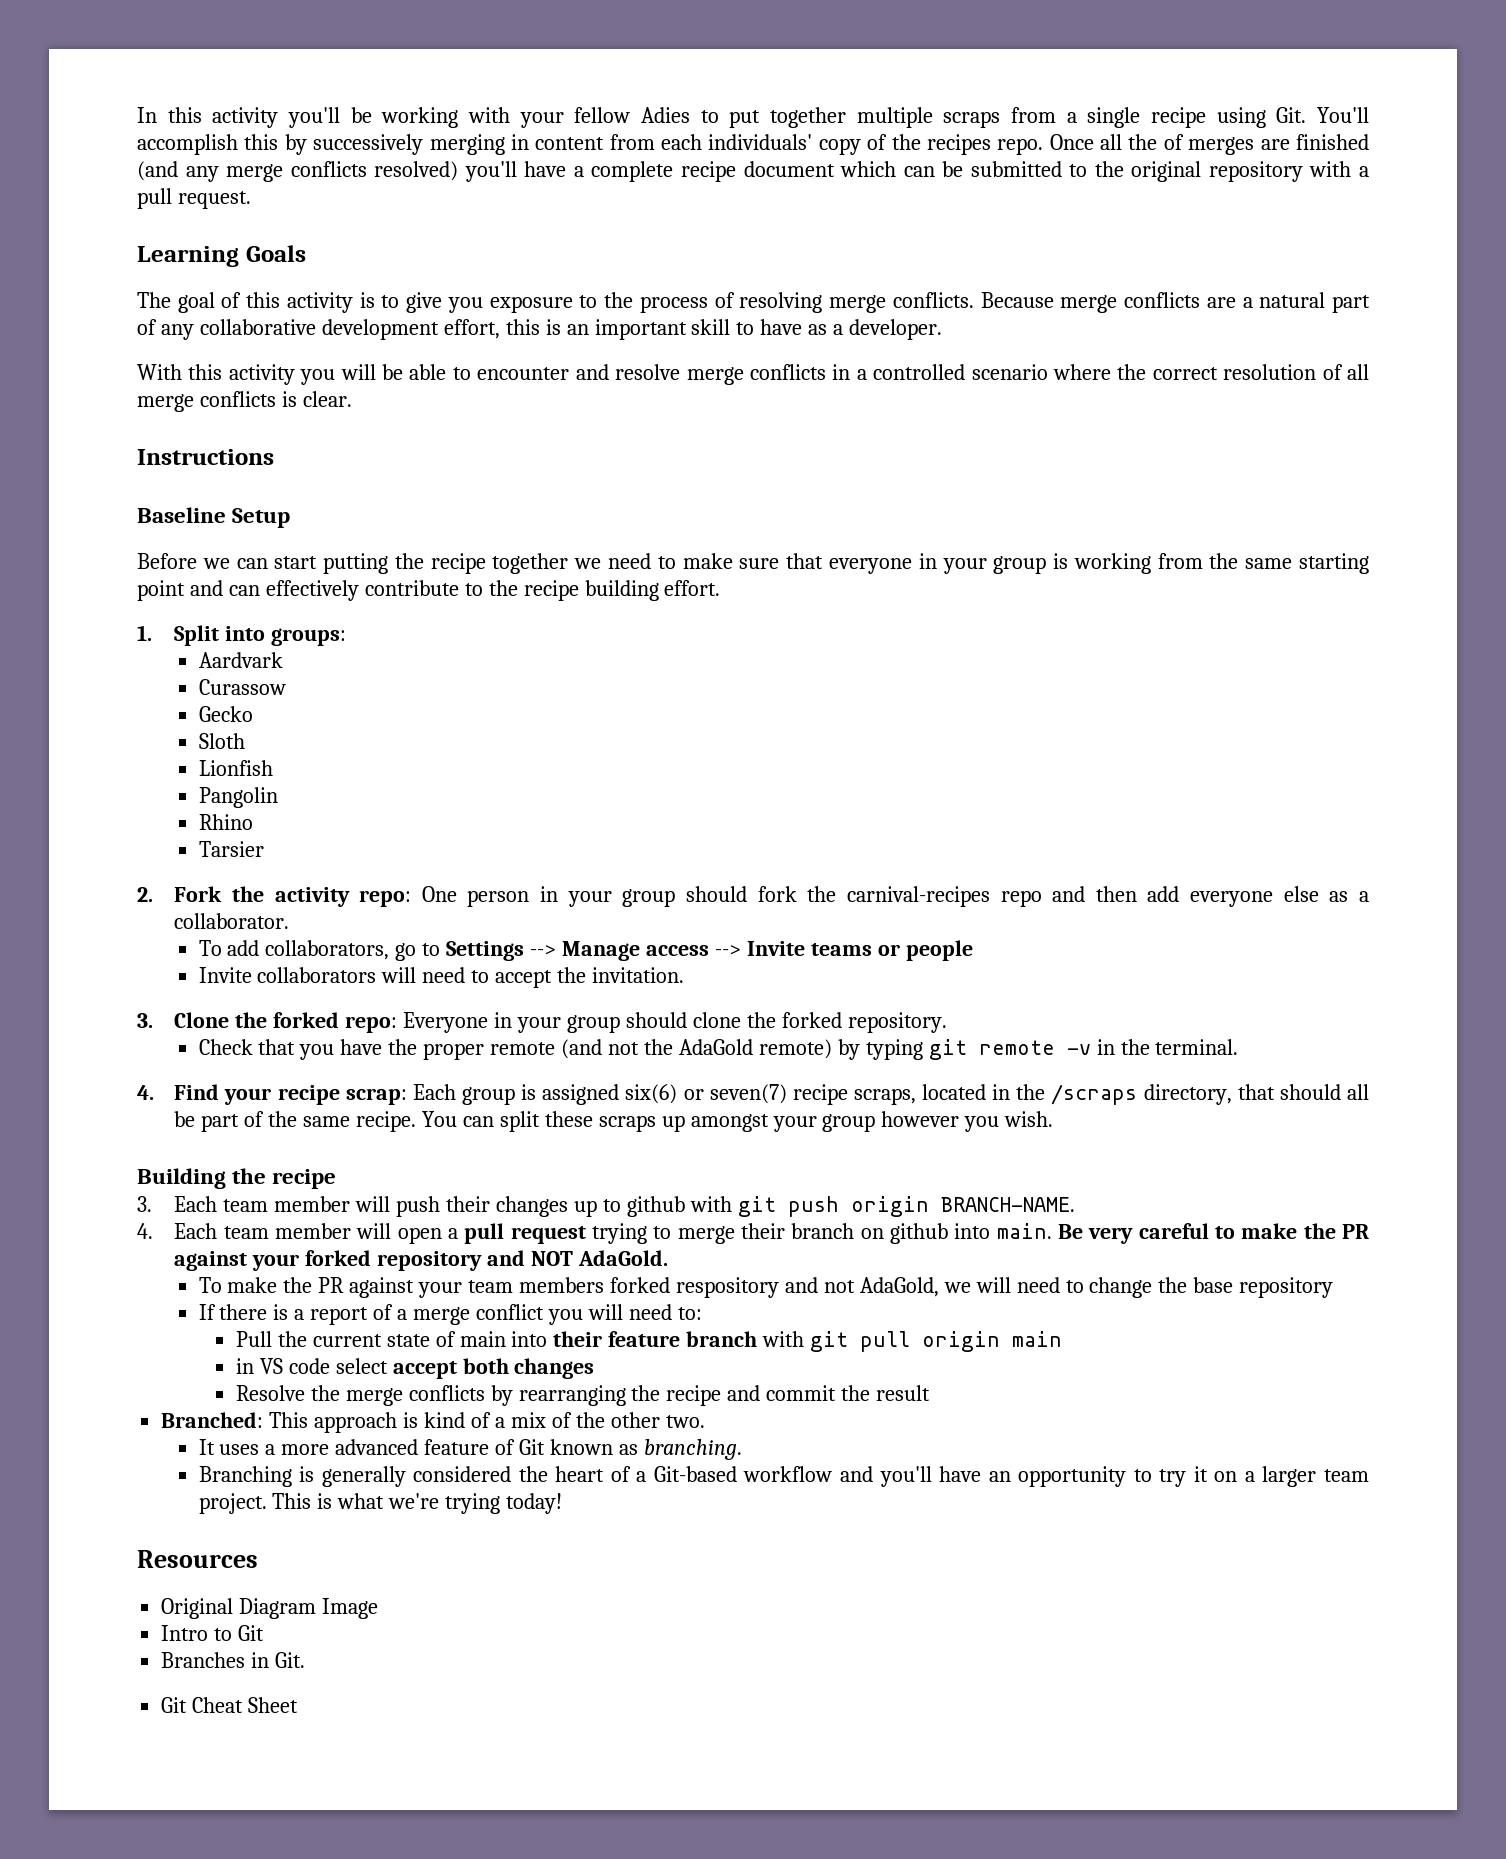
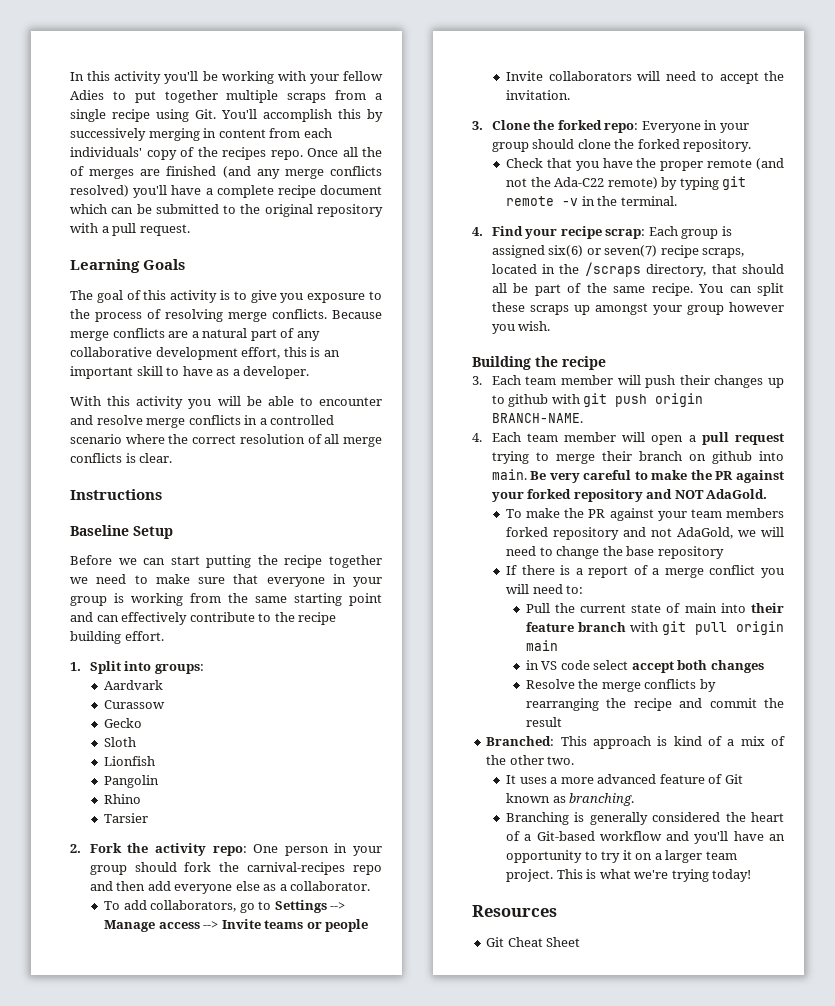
- Check that you have the proper remote (and not the AdaGold remote) by typing git remote -v in the terminal.
+ Check that you have the proper remote (and not the Ada-C22 remote) by typing git remote -v in the terminal.
- To make the PR against your team members forked respository and not AdaGold, we will need to change the base repository
+ To make the PR against your team members forked repository and not AdaGold, we will need to change the base repository
- Original Diagram Image
- Intro to Git
- Branches in Git.

